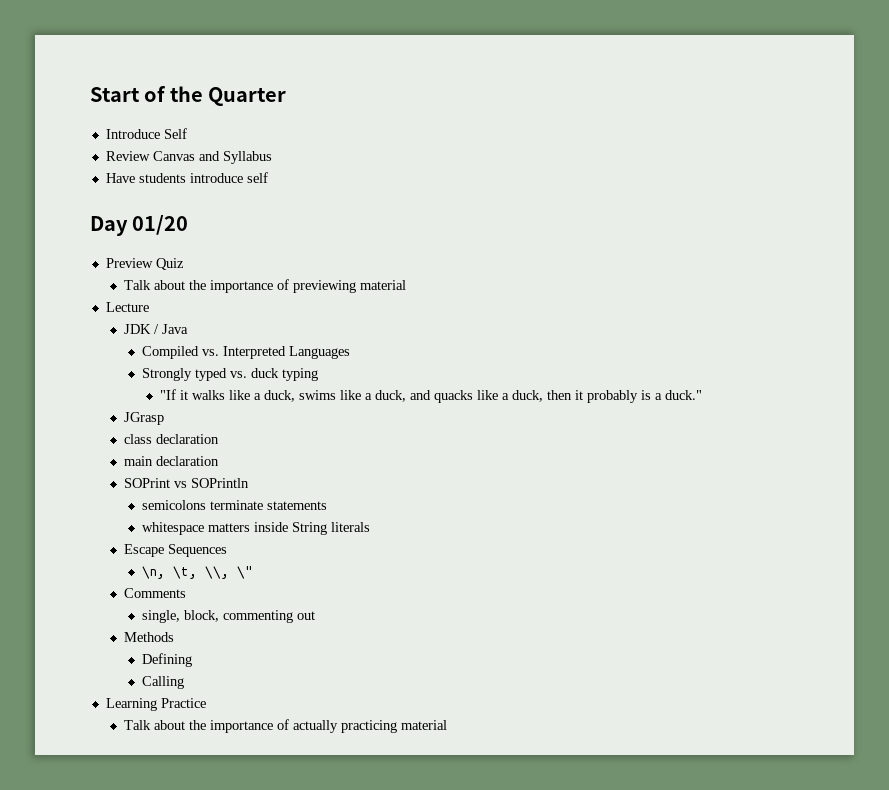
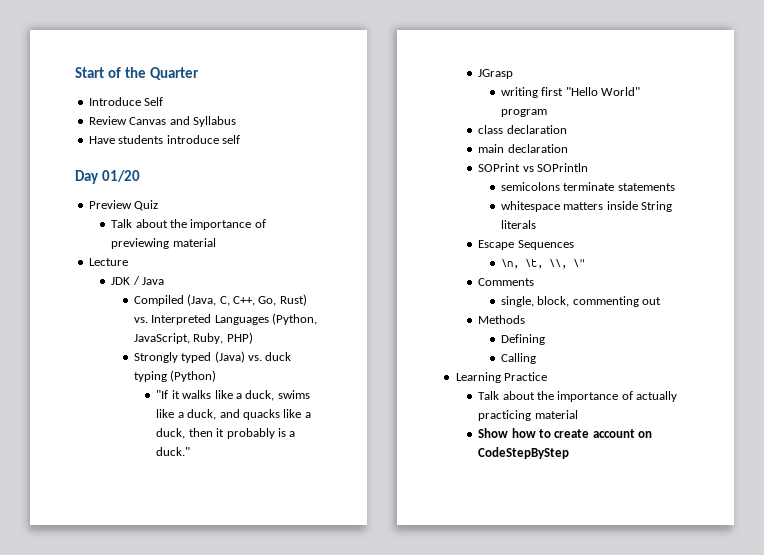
- Compiled vs. Interpreted Languages
+ Compiled (Java, C, C++, Go, Rust) vs. Interpreted Languages (Python, JavaScript, Ruby, PHP)
- Strongly typed vs. duck typing
+ Strongly typed (Java) vs. duck typing (Python)
+ writing first "Hello World" program
+ Show how to create account on CodeStepByStep

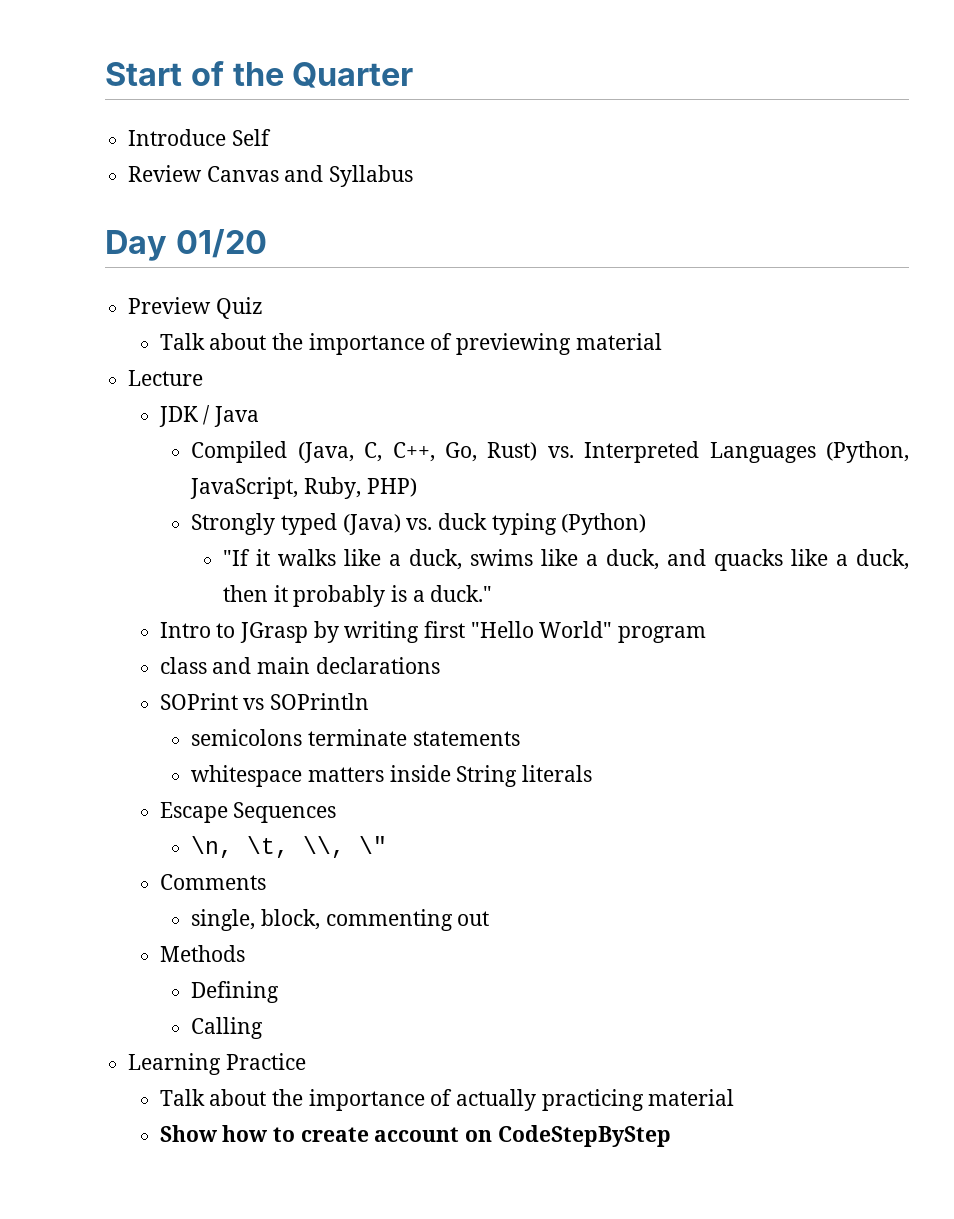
- Have students introduce self
- JGrasp
- writing first "Hello World" program
+ Intro to JGrasp by writing first "Hello World" program
- class declaration
- main declaration
+ class and main declarations

